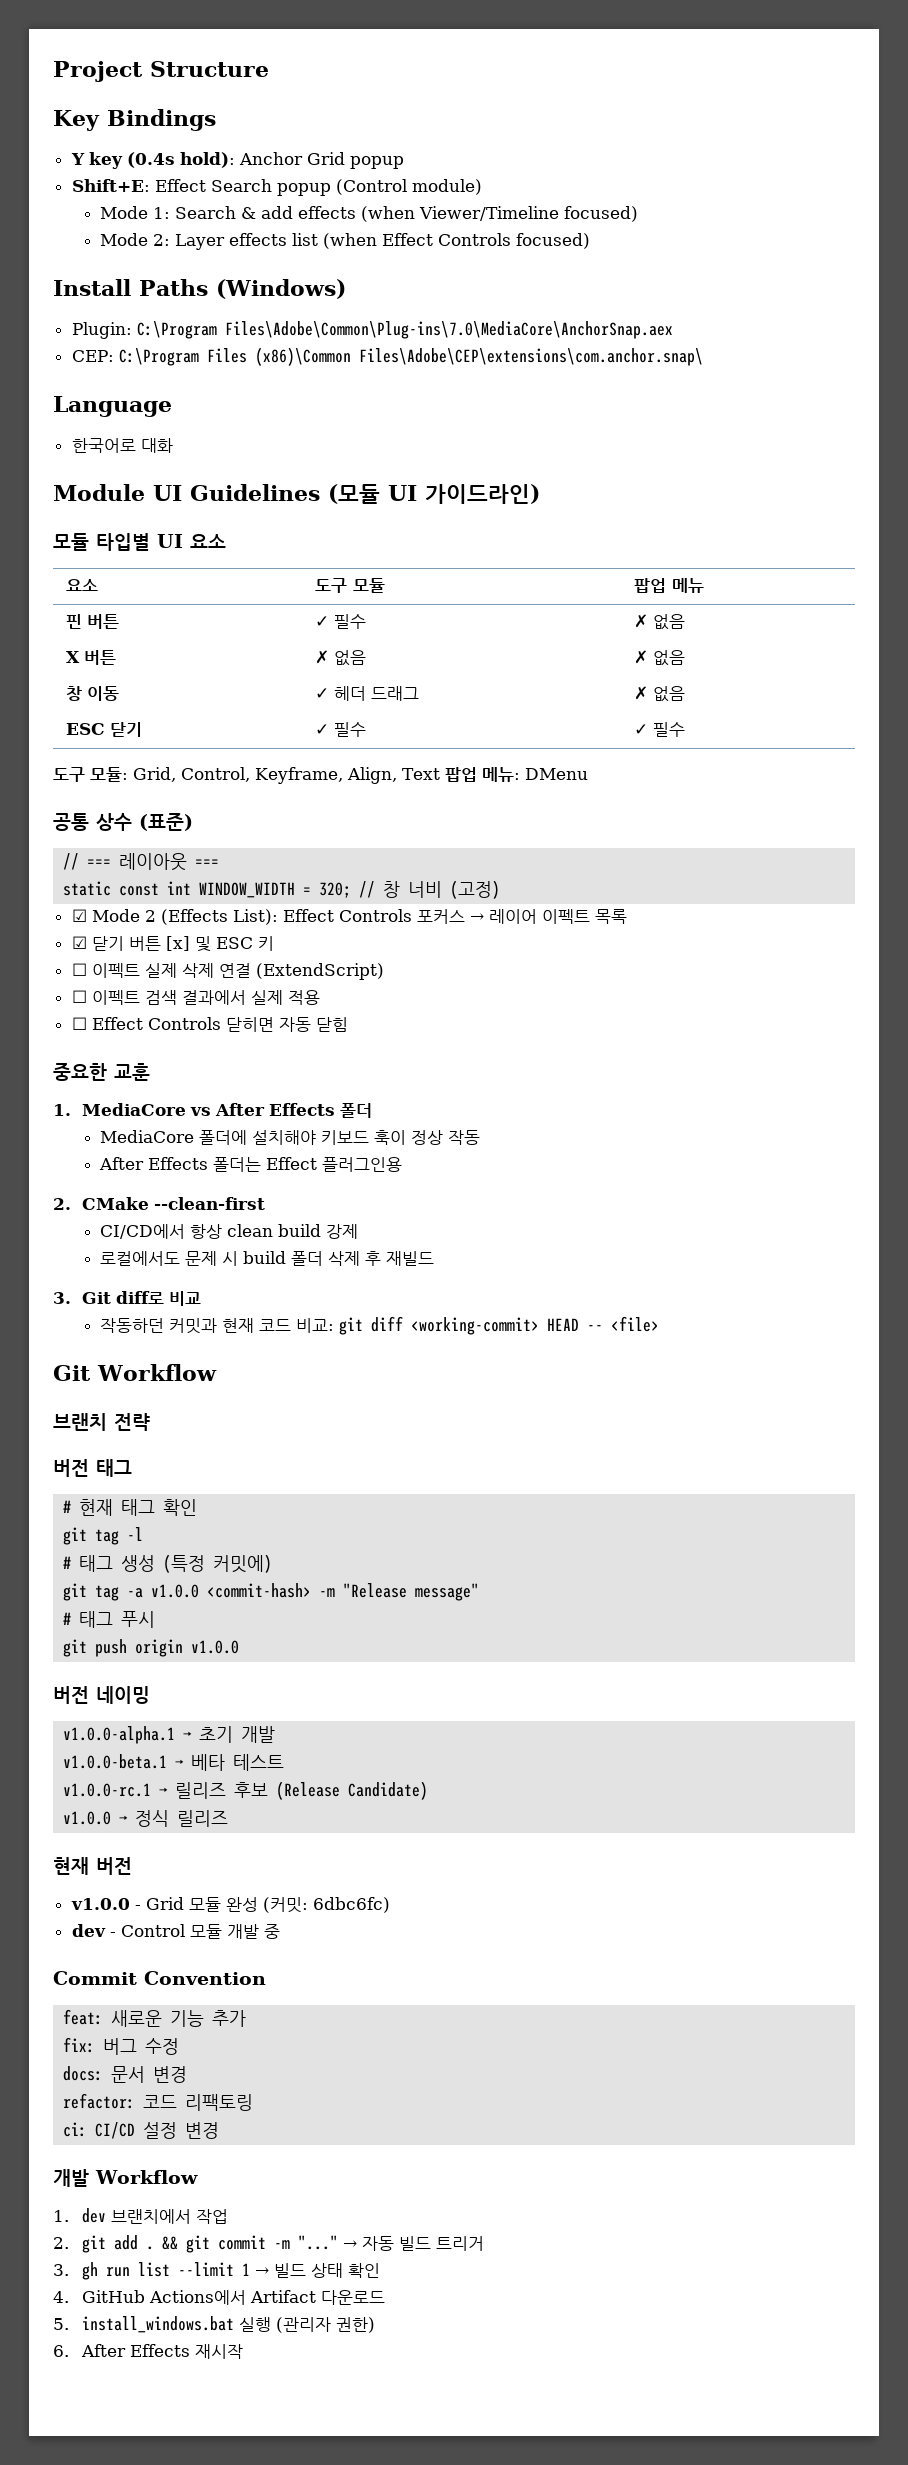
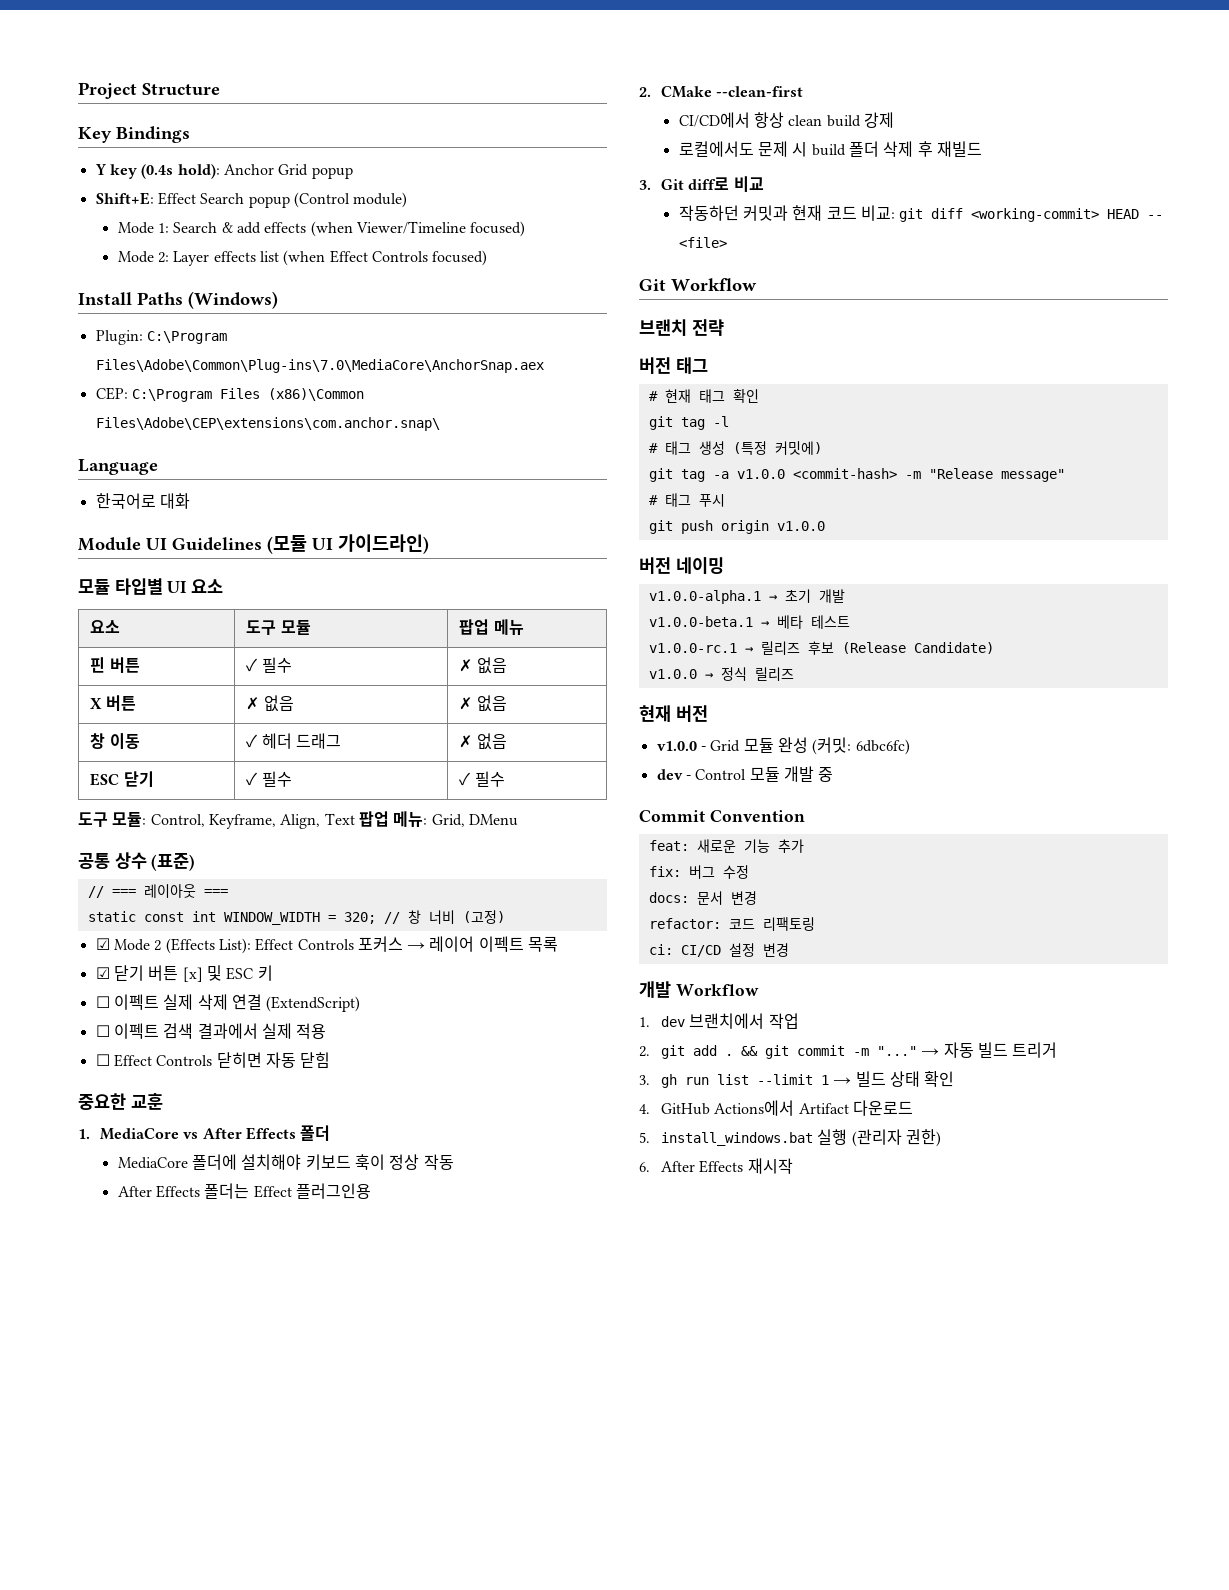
- 도구 모듈: Grid, Control, Keyframe, Align, Text 팝업 메뉴: DMenu
+ 도구 모듈: Control, Keyframe, Align, Text 팝업 메뉴: Grid, DMenu

